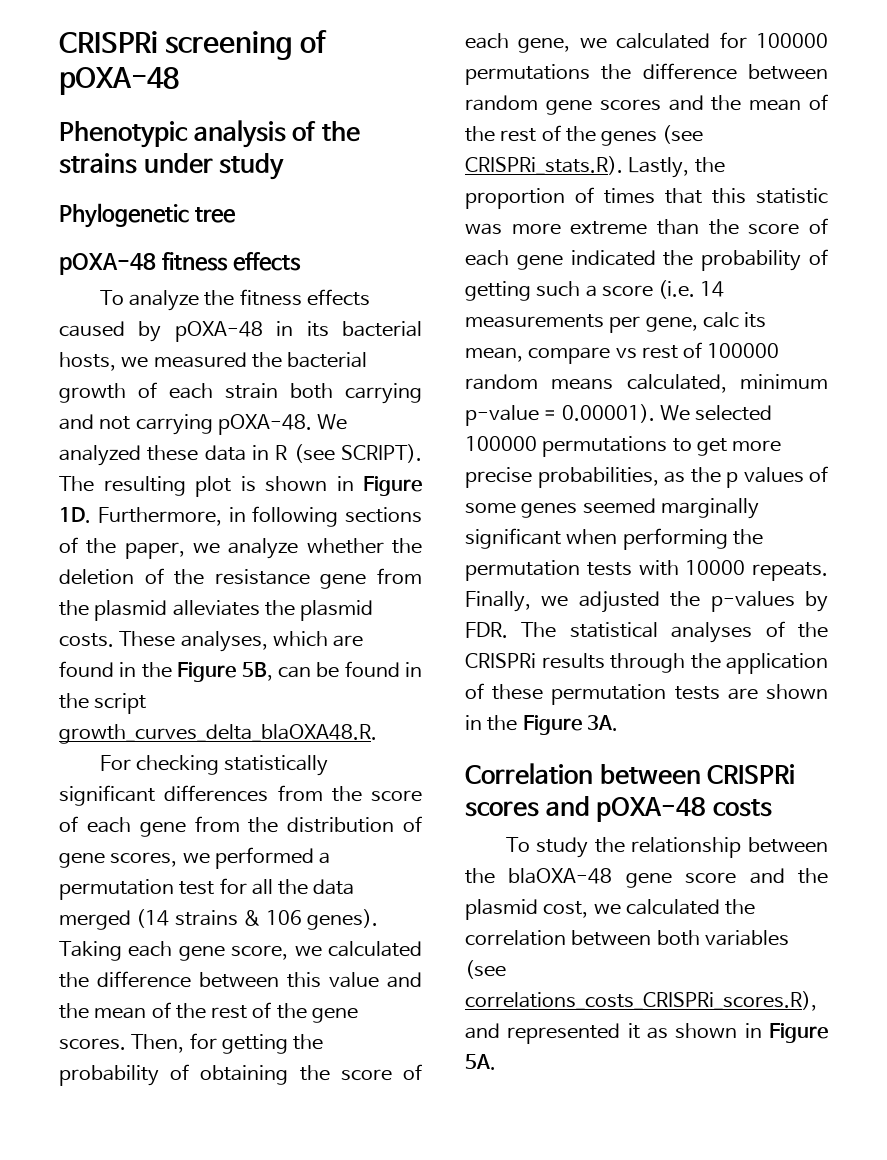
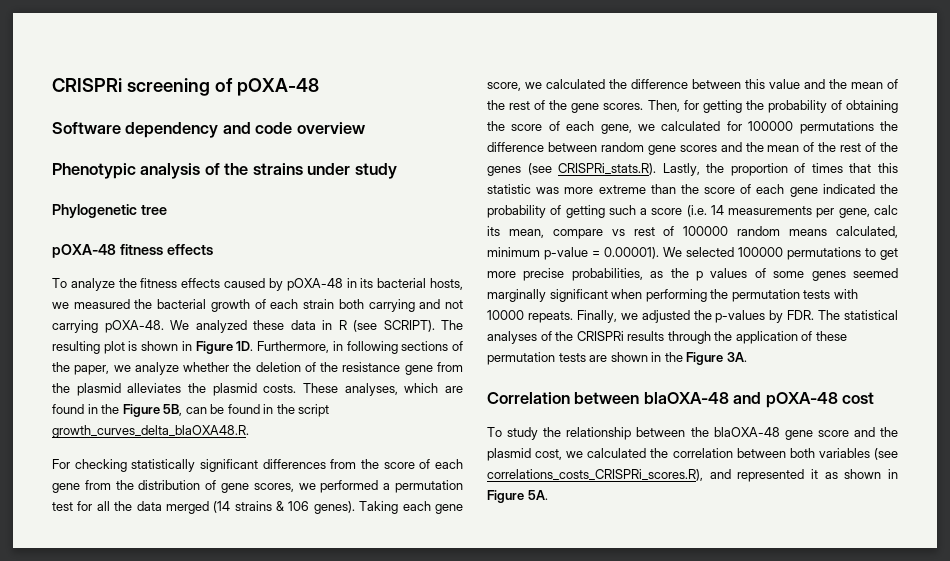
+ Software dependency and code overview
- Correlation between CRISPRi scores and pOXA-48 costs
+ Correlation between blaOXA-48 and pOXA-48 cost

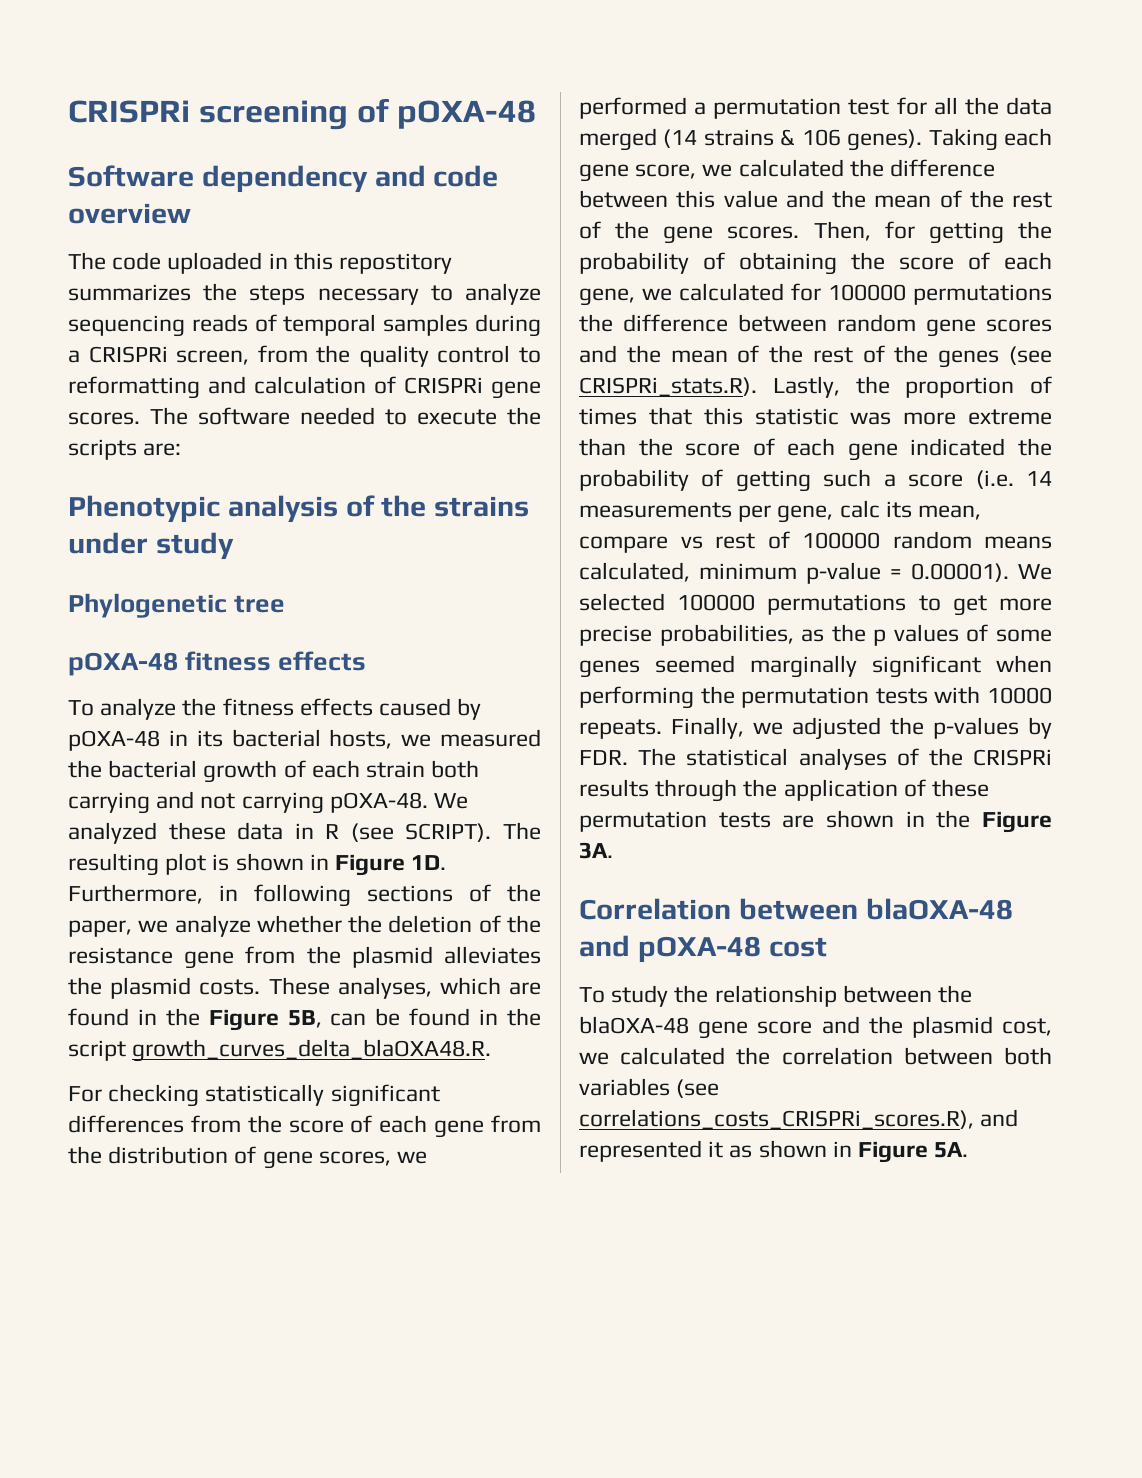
+ The code uploaded in this repostitory summarizes the steps necessary to analyze sequencing reads of temporal samples during a CRISPRi screen, from the quality control to reformatting and calculation of CRISPRi gene scores. The software needed to execute the scripts are:

